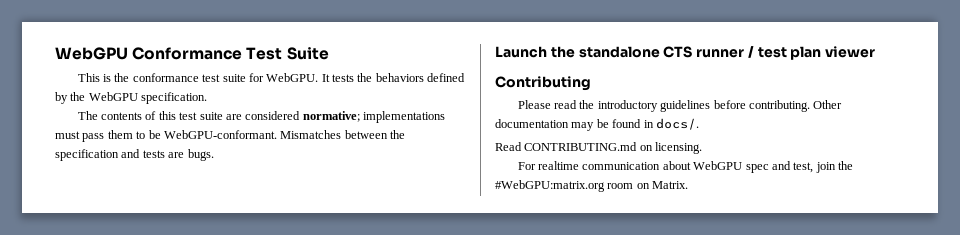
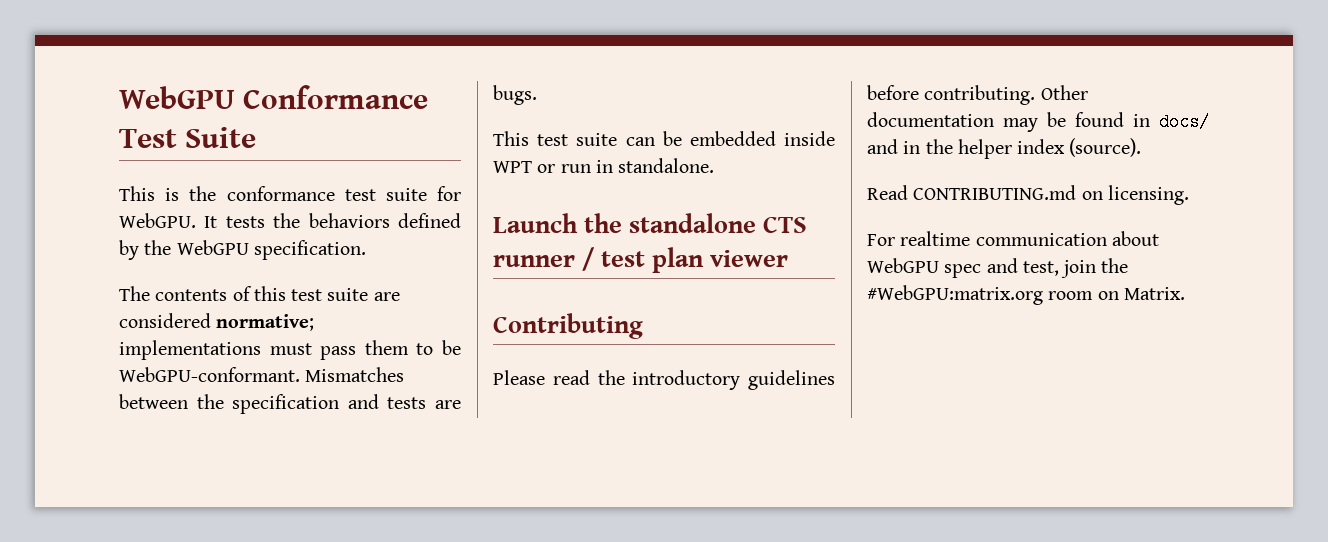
+ This test suite can be embedded inside WPT or run in standalone.
- Other documentation may be found in docs/.
+ Other documentation may be found in docs/ and in the helper index (source).

